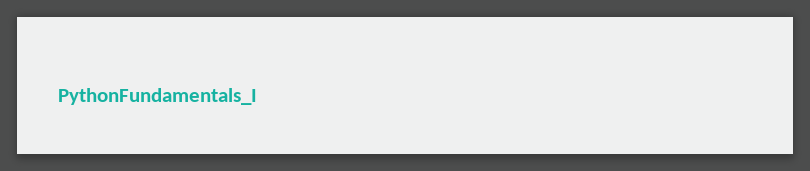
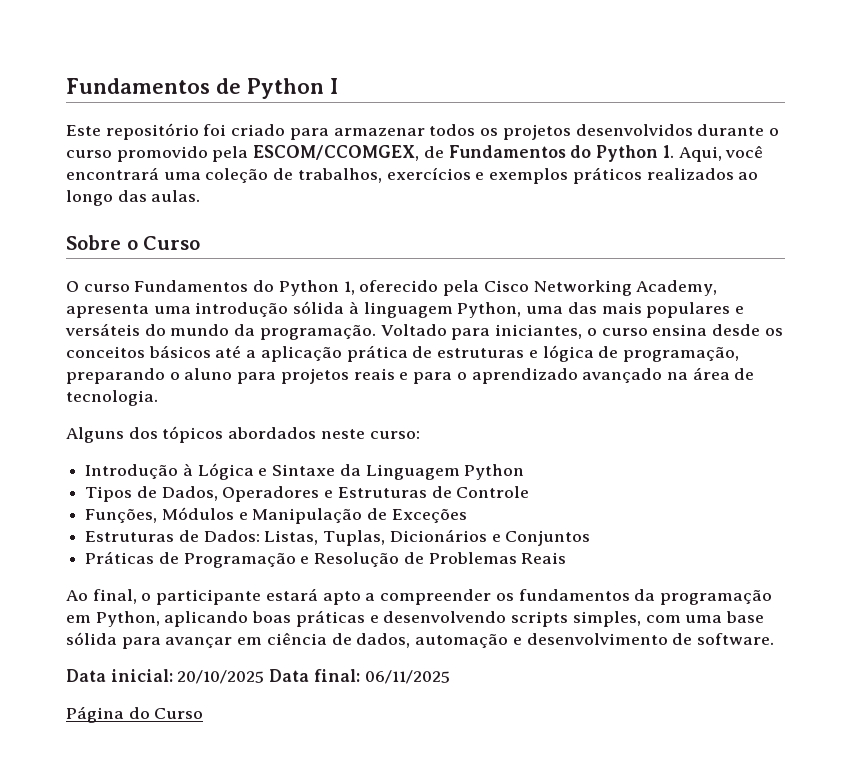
- PythonFundamentals_I
+ Fundamentos de Python I
+ Este repositório foi criado para armazenar todos os projetos desenvolvidos durante o curso promovido pela ESCOM/CCOMGEX, de Fundamentos do Python 1. Aqui, você encontrará uma coleção de trabalhos, exercícios e exemplos práticos realizados ao longo das aulas.
+ Sobre o Curso
+ O curso Fundamentos do Python 1, oferecido pela Cisco Networking Academy, apresenta uma introdução sólida à linguagem Python, uma das mais populares e versáteis do mundo da programação. Voltado para iniciantes, o curso ensina desde os conceitos básicos até a aplicação prática de estruturas e lógica de programação, preparando o aluno para projetos reais e para o aprendizado avançado na área de tecnologia.
+ Alguns dos tópicos abordados neste curso:
+ Introdução à Lógica e Sintaxe da Linguagem Python
+ Tipos de Dados, Operadores e Estruturas de Controle
+ Funções, Módulos e Manipulação de Exceções
+ Estruturas de Dados: Listas, Tuplas, Dicionários e Conjuntos
+ Práticas de Programação e Resolução de Problemas Reais
+ Ao final, o participante estará apto a compreender os fundamentos da programação em Python, aplicando boas práticas e desenvolvendo scripts simples, com uma base sólida para avançar em ciência de dados, automação e desenvolvimento de software.
+ Data inicial: 20/10/2025 Data final: 06/11/2025
+ Página do Curso

